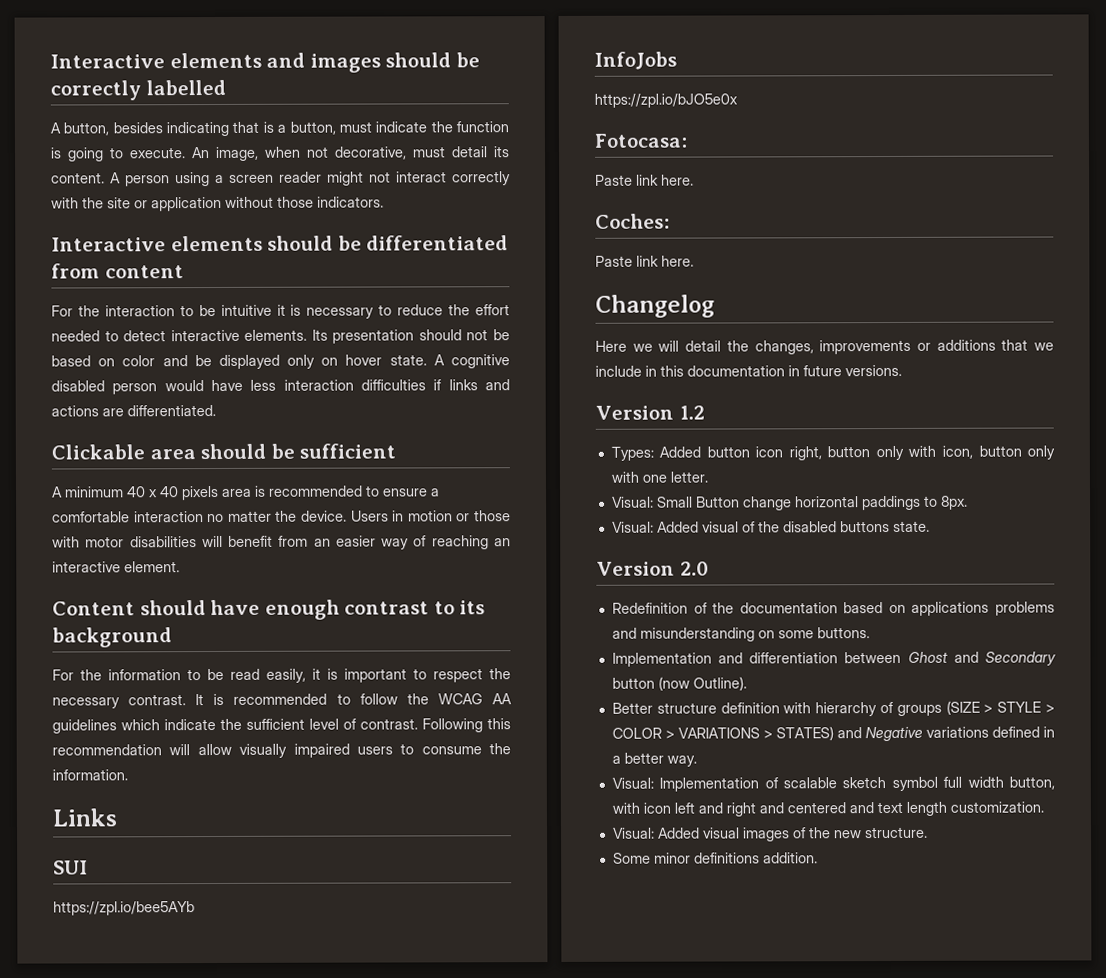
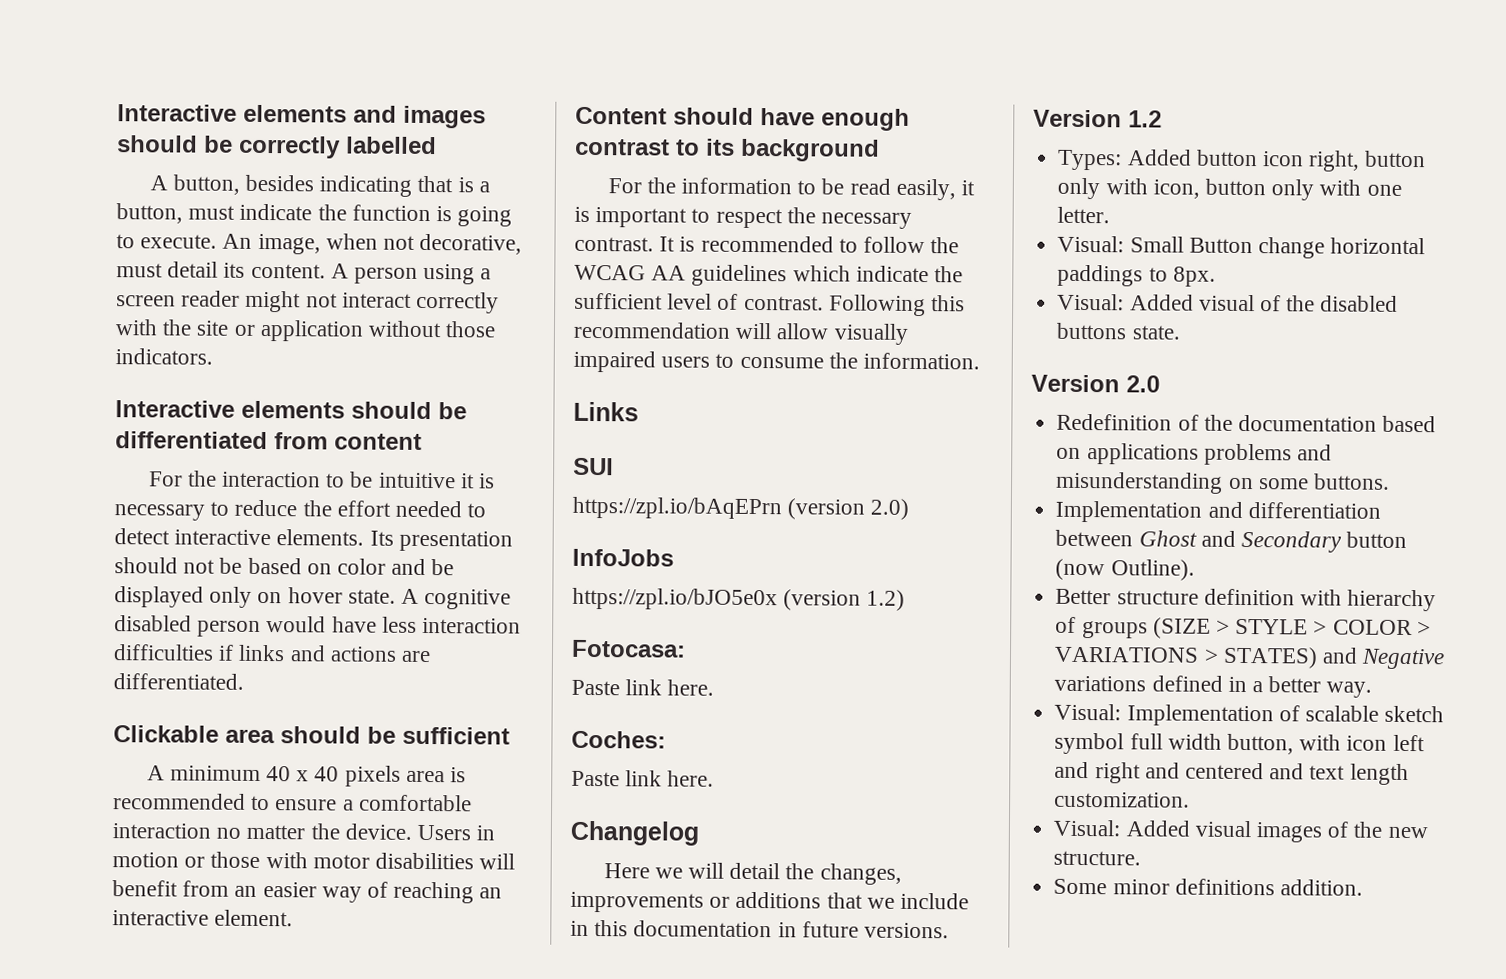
- https://zpl.io/bee5AYb
+ https://zpl.io/bAqEPrn (version 2.0)
- https://zpl.io/bJO5e0x
+ https://zpl.io/bJO5e0x (version 1.2)

